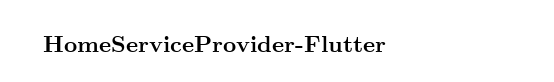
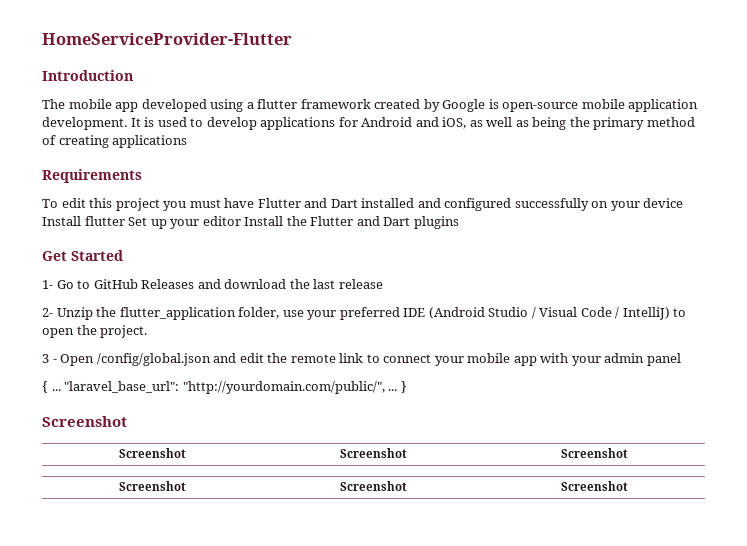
+ Introduction
+ The mobile app developed using a flutter framework created by Google is open-source mobile application development. It is used to develop applications for Android and iOS, as well as being the primary method of creating applications
+ Requirements
+ To edit this project you must have Flutter and Dart installed and configured successfully on your device Install flutter Set up your editor Install the Flutter and Dart plugins
+ Get Started
+ 1- Go to GitHub Releases and download the last release
+ 2- Unzip the flutter_application folder, use your preferred IDE (Android Studio / Visual Code / IntelliJ) to open the project.
+ 3 - Open /config/global.json and edit the remote link to connect your mobile app with your admin panel
+ { ... "laravel_base_url": "http://yourdomain.com/public/", ... }
+ Screenshot
+ Screenshot | Screenshot | Screenshot
+ Screenshot | Screenshot | Screenshot

